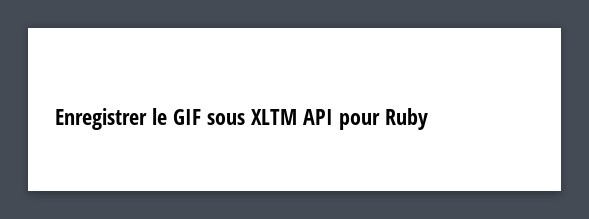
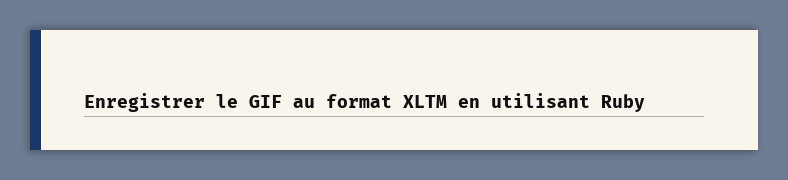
- Enregistrer le GIF sous XLTM API pour Ruby
+ Enregistrer le GIF au format XLTM en utilisant Ruby

